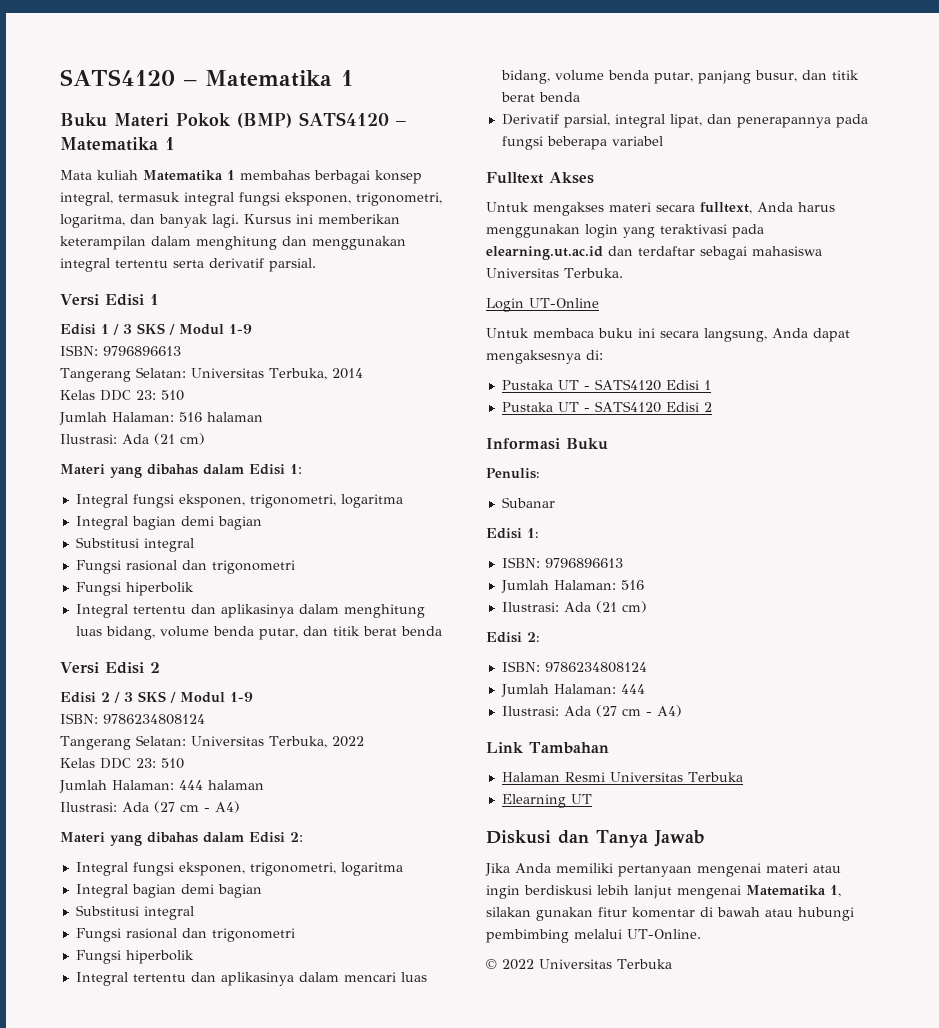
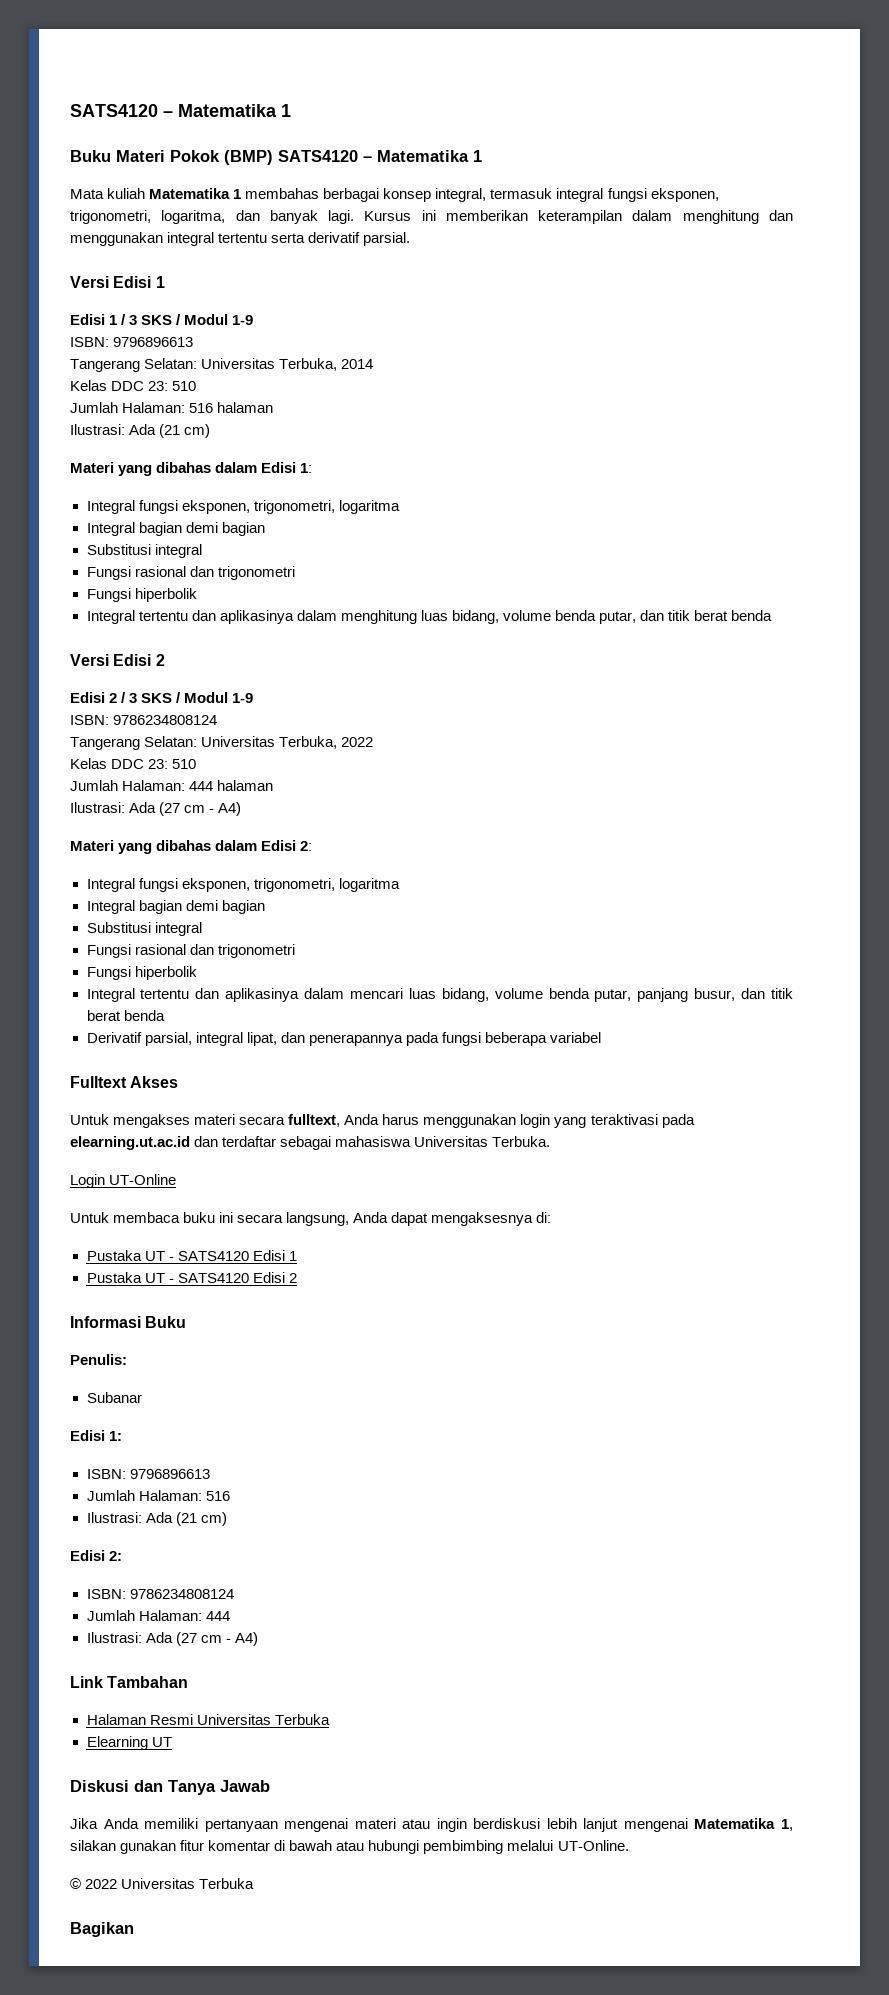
+ Bagikan

